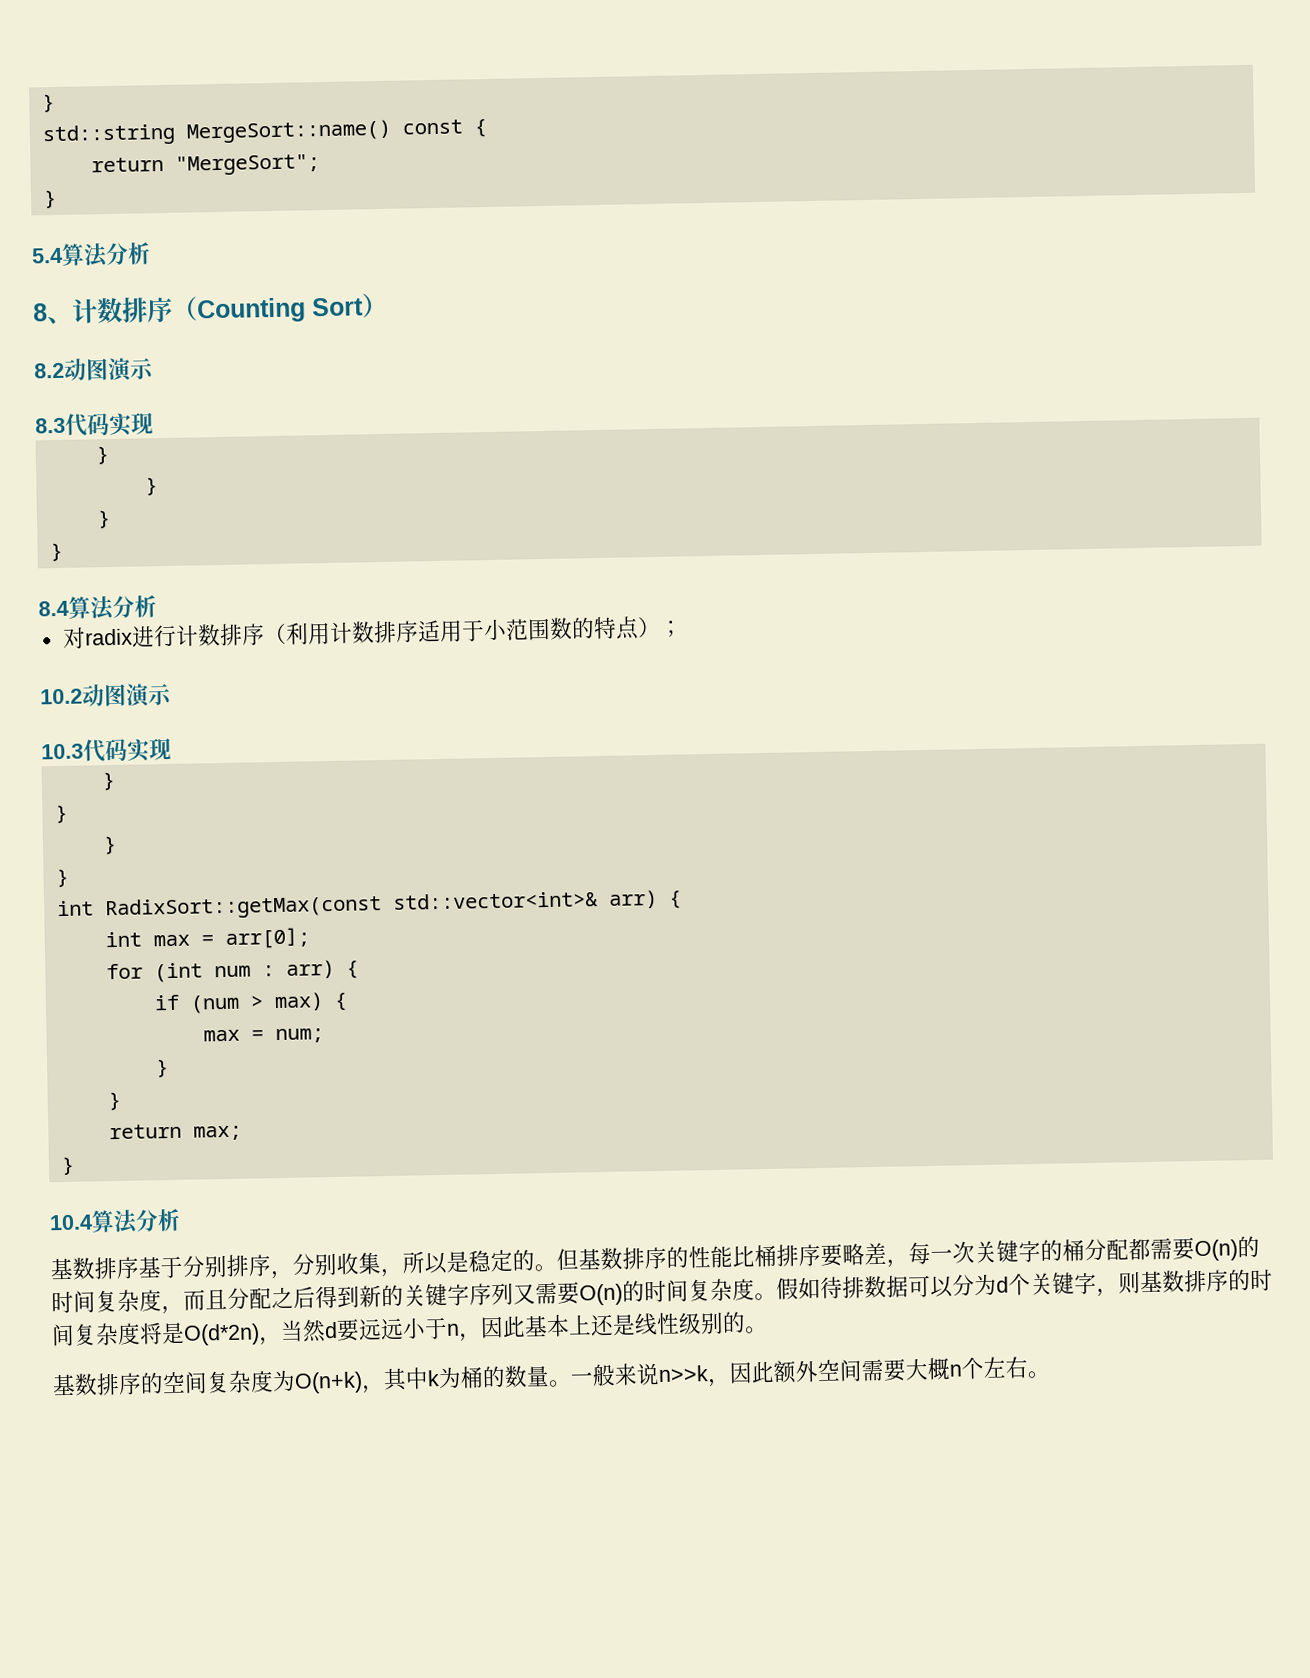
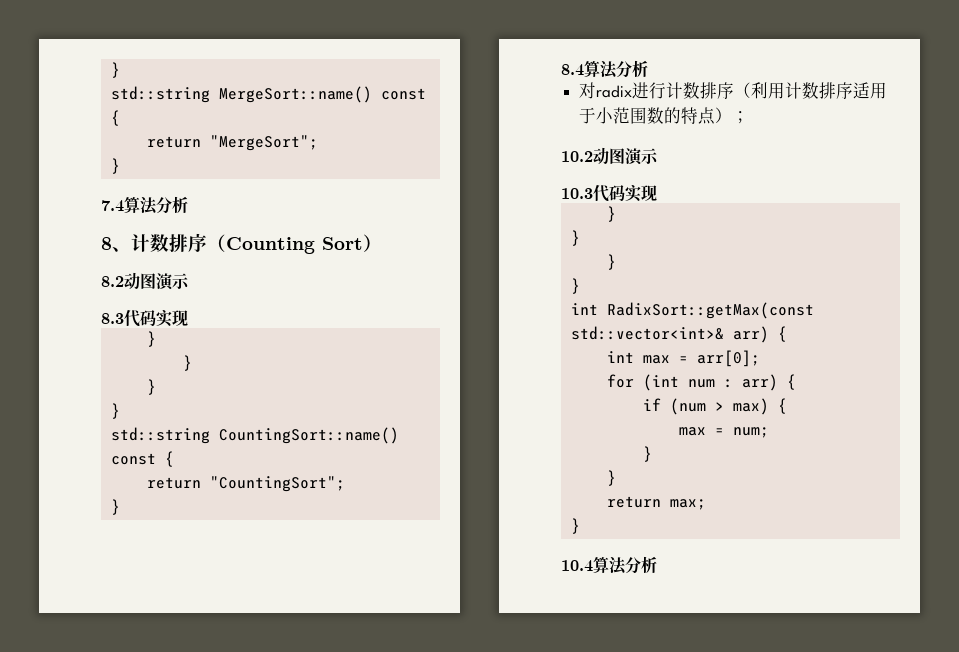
- 5.4算法分析
+ 7.4算法分析
+ std::string CountingSort::name() const {
+ return "CountingSort";
+ }
- 基数排序基于分别排序，分别收集，所以是稳定的。但基数排序的性能比桶排序要略差，每一次关键字的桶分配都需要O(n)的时间复杂度，而且分配之后得到新的关键字序列又需要O(n)的时间复杂度。假如待排数据可以分为d个关键字，则基数排序的时间复杂度将是O(d*2n)，当然d要远远小于n，因此基本上还是线性级别的。
- 基数排序的空间复杂度为O(n+k)，其中k为桶的数量。一般来说n>>k，因此额外空间需要大概n个左右。

